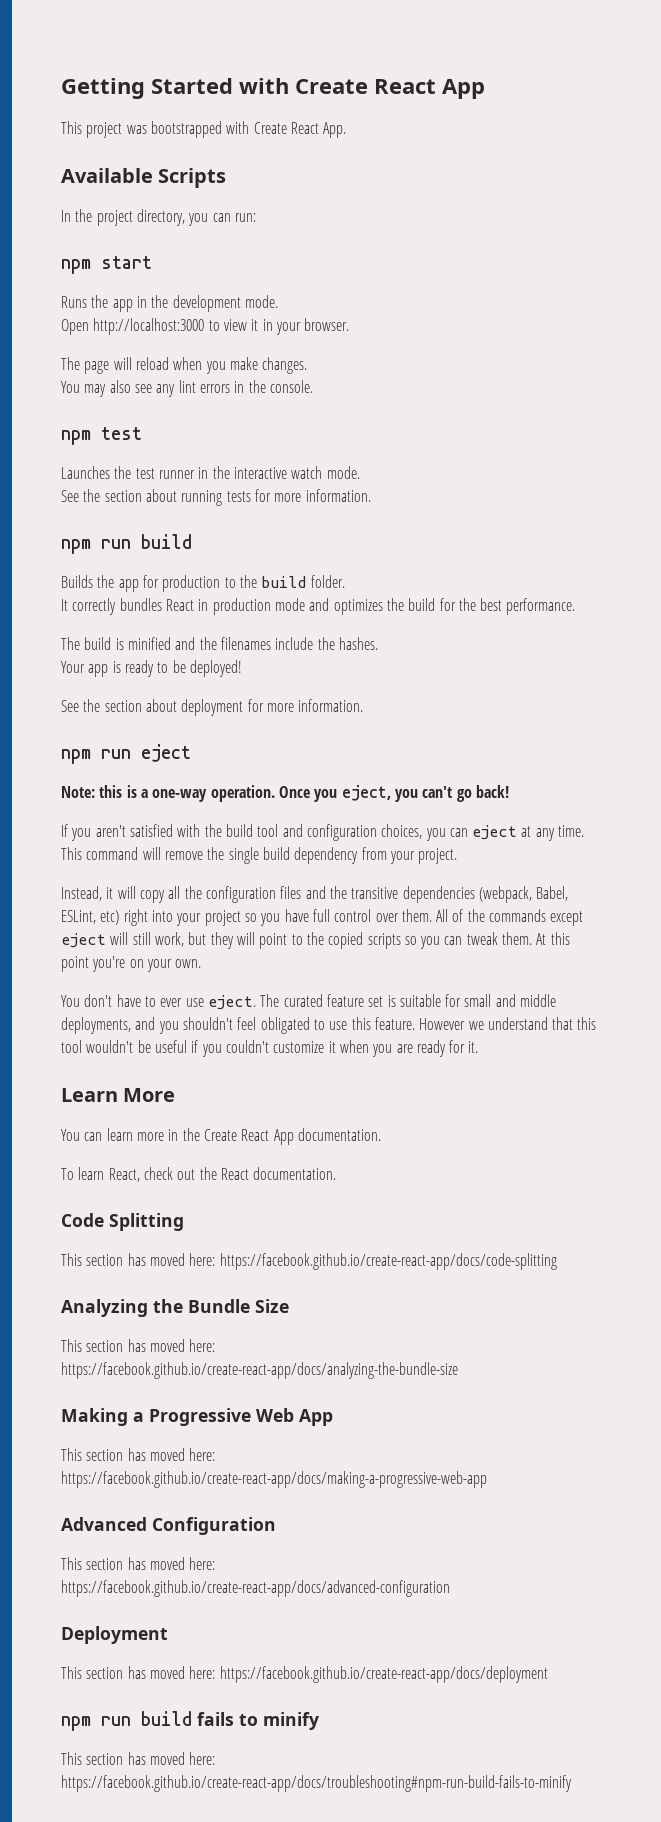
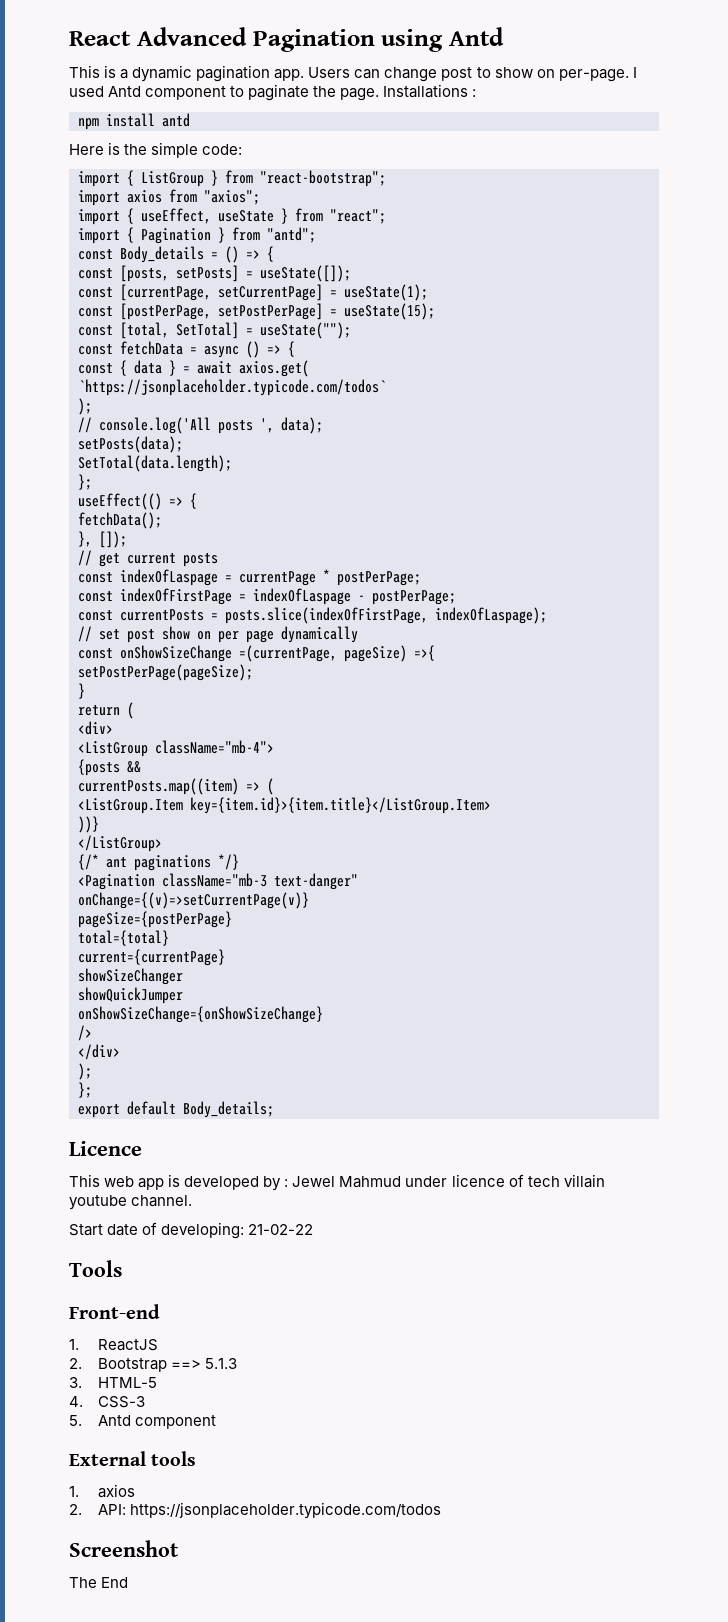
- Getting Started with Create React App
- This project was bootstrapped with Create React App.
- Available Scripts
- In the project directory, you can run:
- npm start
- Runs the app in the development mode.
- Open http://localhost:3000 to view it in your browser.
- The page will reload when you make changes.
- You may also see any lint errors in the console.
- npm test
- Launches the test runner in the interactive watch mode.
- See the section about running tests for more information.
- npm run build
- Builds the app for production to the build folder.
- It correctly bundles React in production mode and optimizes the build for the best performance.
- The build is minified and the filenames include the hashes.
- Your app is ready to be deployed!
- See the section about deployment for more information.
- npm run eject
- Note: this is a one-way operation. Once you eject, you can't go back!
- If you aren't satisfied with the build tool and configuration choices, you can eject at any time. This command will remove the single build dependency from your project.
- Instead, it will copy all the configuration files and the transitive dependencies (webpack, Babel, ESLint, etc) right into your project so you have full control over them. All of the commands except eject will still work, but they will point to the copied scripts so you can tweak them. At this point you're on your own.
- You don't have to ever use eject. The curated feature set is suitable for small and middle deployments, and you shouldn't feel obligated to use this feature. However we understand that this tool wouldn't be useful if you couldn't customize it when you are ready for it.
- Learn More
- You can learn more in the Create React App documentation.
- To learn React, check out the React documentation.
- Code Splitting
- This section has moved here: https://facebook.github.io/create-react-app/docs/code-splitting
- Analyzing the Bundle Size
- This section has moved here: https://facebook.github.io/create-react-app/docs/analyzing-the-bundle-size
- Making a Progressive Web App
- This section has moved here: https://facebook.github.io/create-react-app/docs/making-a-progressive-web-app
- Advanced Configuration
- This section has moved here: https://facebook.github.io/create-react-app/docs/advanced-configuration
- Deployment
- This section has moved here: https://facebook.github.io/create-react-app/docs/deployment
- npm run build fails to minify
- This section has moved here: https://facebook.github.io/create-react-app/docs/troubleshooting#npm-run-build-fails-to-minify
+ React Advanced Pagination using Antd
+ This is a dynamic pagination app. Users can change post to show on per-page. I used Antd component to paginate the page. Installations :
+ npm install antd
+ Here is the simple code:
+ import { ListGroup } from "react-bootstrap";
+ import axios from "axios";
+ import { useEffect, useState } from "react";
+ import { Pagination } from "antd";
+ const Body_details = () => {
+ const [posts, setPosts] = useState([]);
+ const [currentPage, setCurrentPage] = useState(1);
+ const [postPerPage, setPostPerPage] = useState(15);
+ const [total, SetTotal] = useState("");
+ const fetchData = async () => {
+ const { data } = await axios.get(
+ `https://jsonplaceholder.typicode.com/todos`
+ );
+ // console.log('All posts ', data);
+ setPosts(data);
+ SetTotal(data.length);
+ };
+ useEffect(() => {
+ fetchData();
+ }, []);
+ // get current posts
+ const indexOfLaspage = currentPage * postPerPage;
+ const indexOfFirstPage = indexOfLaspage - postPerPage;
+ const currentPosts = posts.slice(indexOfFirstPage, indexOfLaspage);
+ // set post show on per page dynamically
+ const onShowSizeChange =(currentPage, pageSize) =>{
+ setPostPerPage(pageSize);
+ }
+ return (
+ <div>
+ <ListGroup className="mb-4">
+ {posts &&
+ currentPosts.map((item) => (
+ <ListGroup.Item key={item.id}>{item.title}</ListGroup.Item>
+ ))}
+ </ListGroup>
+ {/* ant paginations */}
+ <Pagination className="mb-3 text-danger"
+ onChange={(v)=>setCurrentPage(v)}
+ pageSize={postPerPage}
+ total={total}
+ current={currentPage}
+ showSizeChanger
+ showQuickJumper
+ onShowSizeChange={onShowSizeChange}
+ />
+ </div>
+ );
+ };
+ export default Body_details;
+ Licence
+ This web app is developed by : Jewel Mahmud under licence of tech villain youtube channel.
+ Start date of developing: 21-02-22
+ Tools
+ Front-end
+ 1. ReactJS
+ 2. Bootstrap ==> 5.1.3
+ 3. HTML-5
+ 4. CSS-3
+ 5. Antd component
+ External tools
+ 1. axios
+ 2. API: https://jsonplaceholder.typicode.com/todos
+ Screenshot
+ The End

